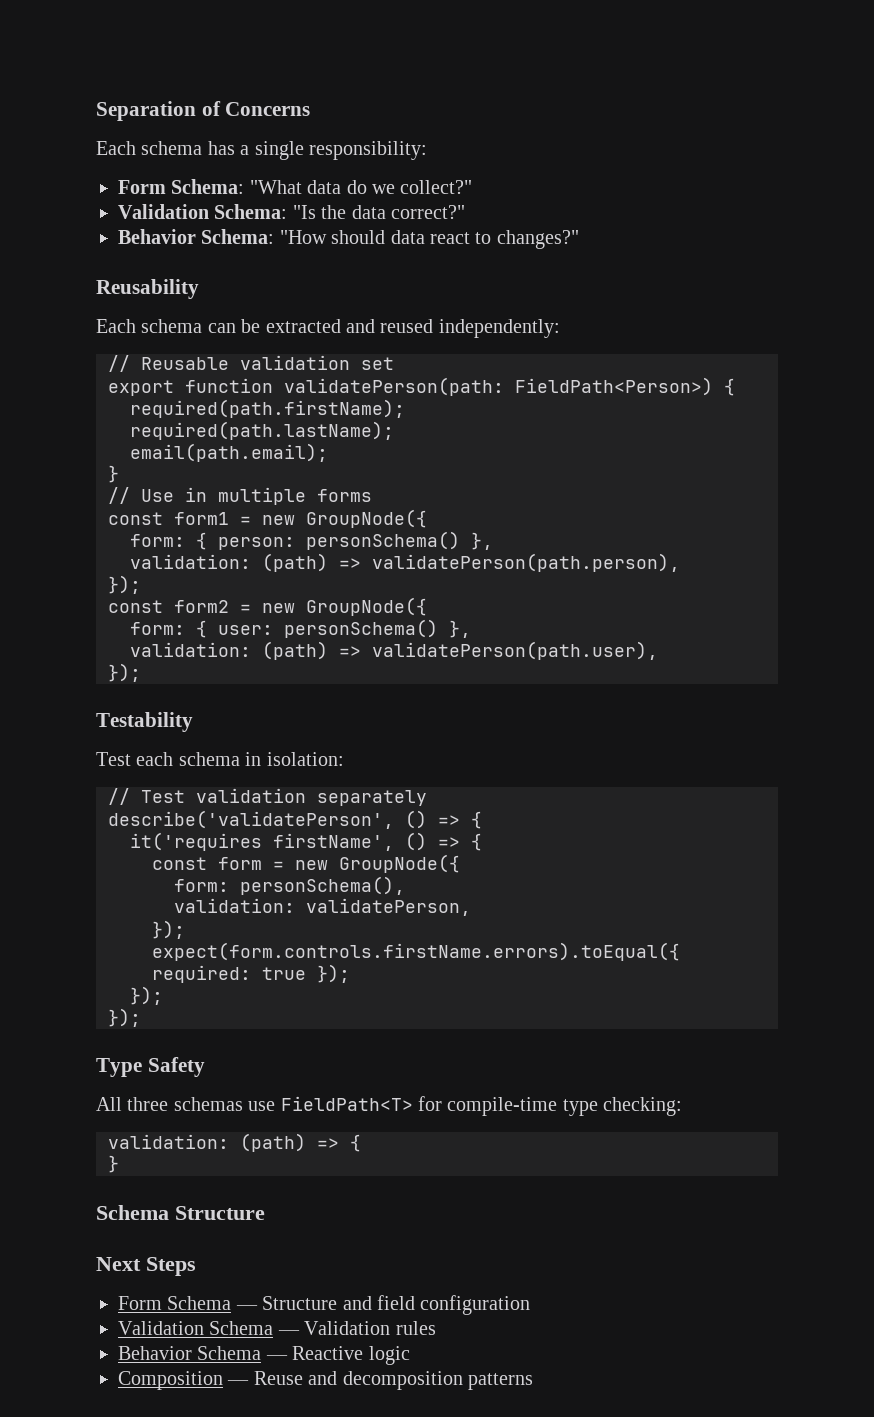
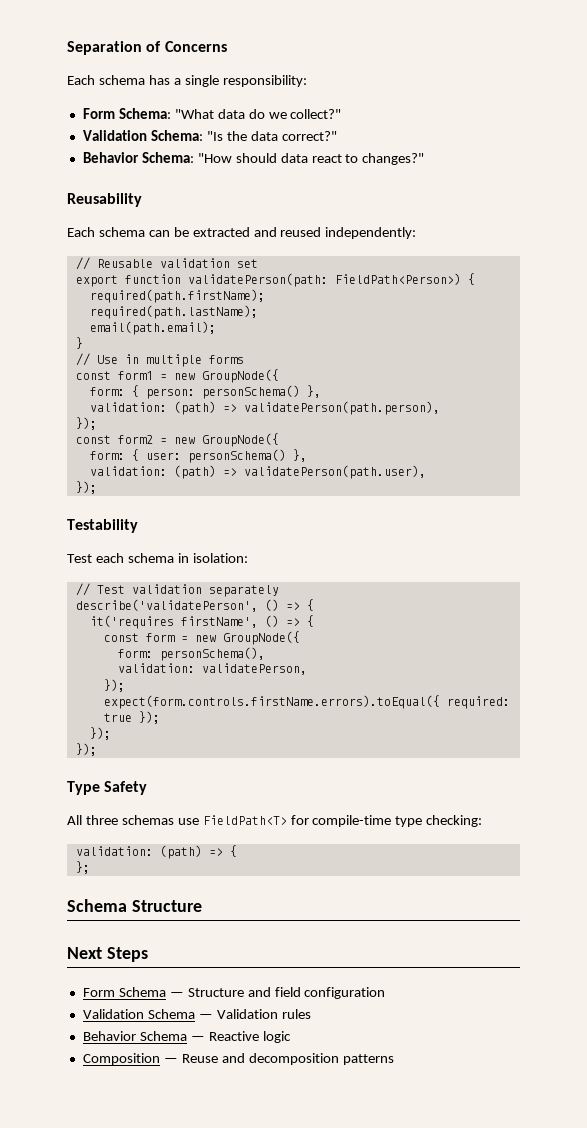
  validation: (path) => {
- }
+ };

